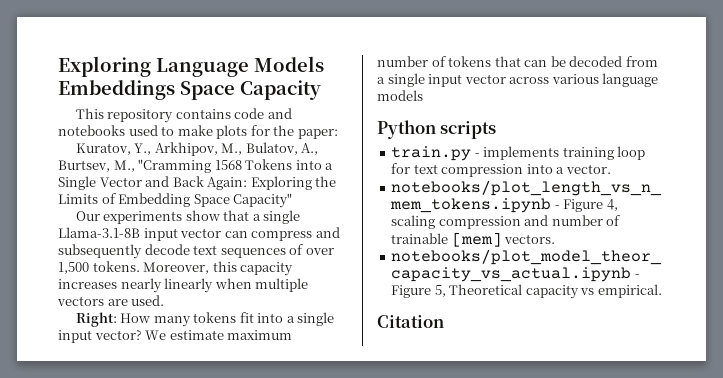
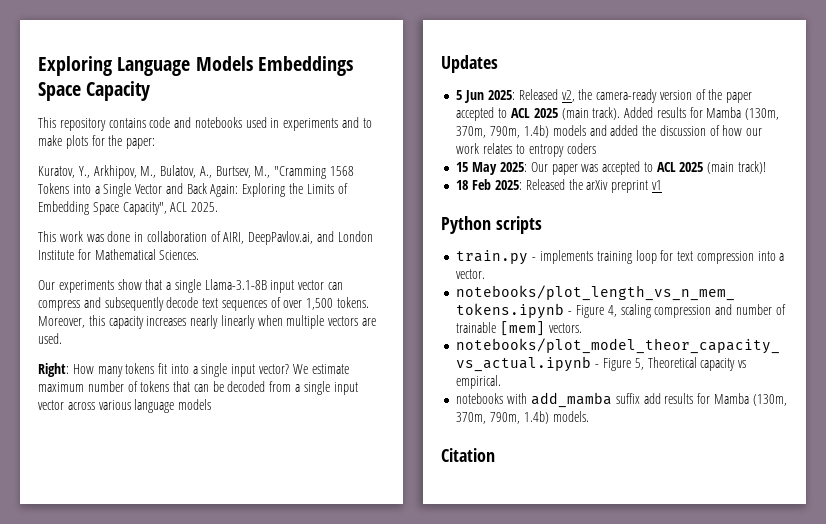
- This repository contains code and notebooks used to make plots for the paper:
+ This repository contains code and notebooks used in experiments and to make plots for the paper:
- Kuratov, Y., Arkhipov, M., Bulatov, A., Burtsev, M., "Cramming 1568 Tokens into a Single Vector and Back Again: Exploring the Limits of Embedding Space Capacity"
+ Kuratov, Y., Arkhipov, M., Bulatov, A., Burtsev, M., "Cramming 1568 Tokens into a Single Vector and Back Again: Exploring the Limits of Embedding Space Capacity", ACL 2025.
+ This work was done in collaboration of AIRI, DeepPavlov.ai, and London Institute for Mathematical Sciences.
+ Updates
+ 5 Jun 2025: Released v2, the camera-ready version of the paper accepted to ACL 2025 (main track). Added results for Mamba (130m, 370m, 790m, 1.4b) models and added the discussion of how our work relates to entropy coders
+ 15 May 2025: Our paper was accepted to ACL 2025 (main track)!
+ 18 Feb 2025: Released the arXiv preprint v1
+ notebooks with add_mamba suffix add results for Mamba (130m, 370m, 790m, 1.4b) models.

